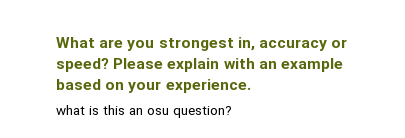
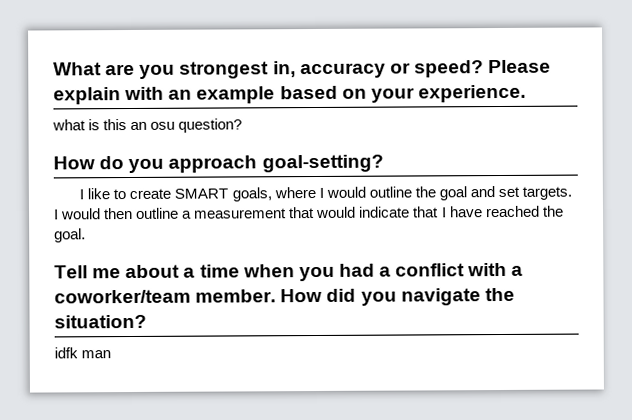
+ How do you approach goal-setting?
+ I like to create SMART goals, where I would outline the goal and set targets. I would then outline a measurement that would indicate that I have reached the goal.
+ Tell me about a time when you had a conflict with a coworker/team member. How did you navigate the situation?
+ idfk man

